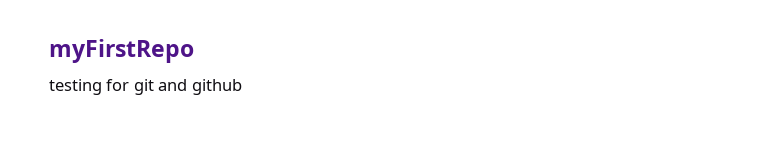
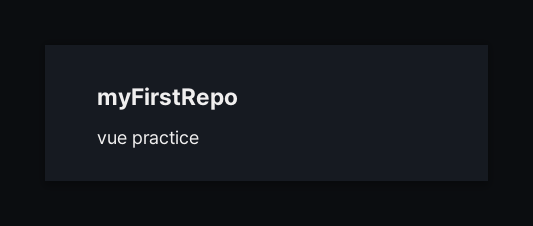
- testing for git and github
+ vue practice

